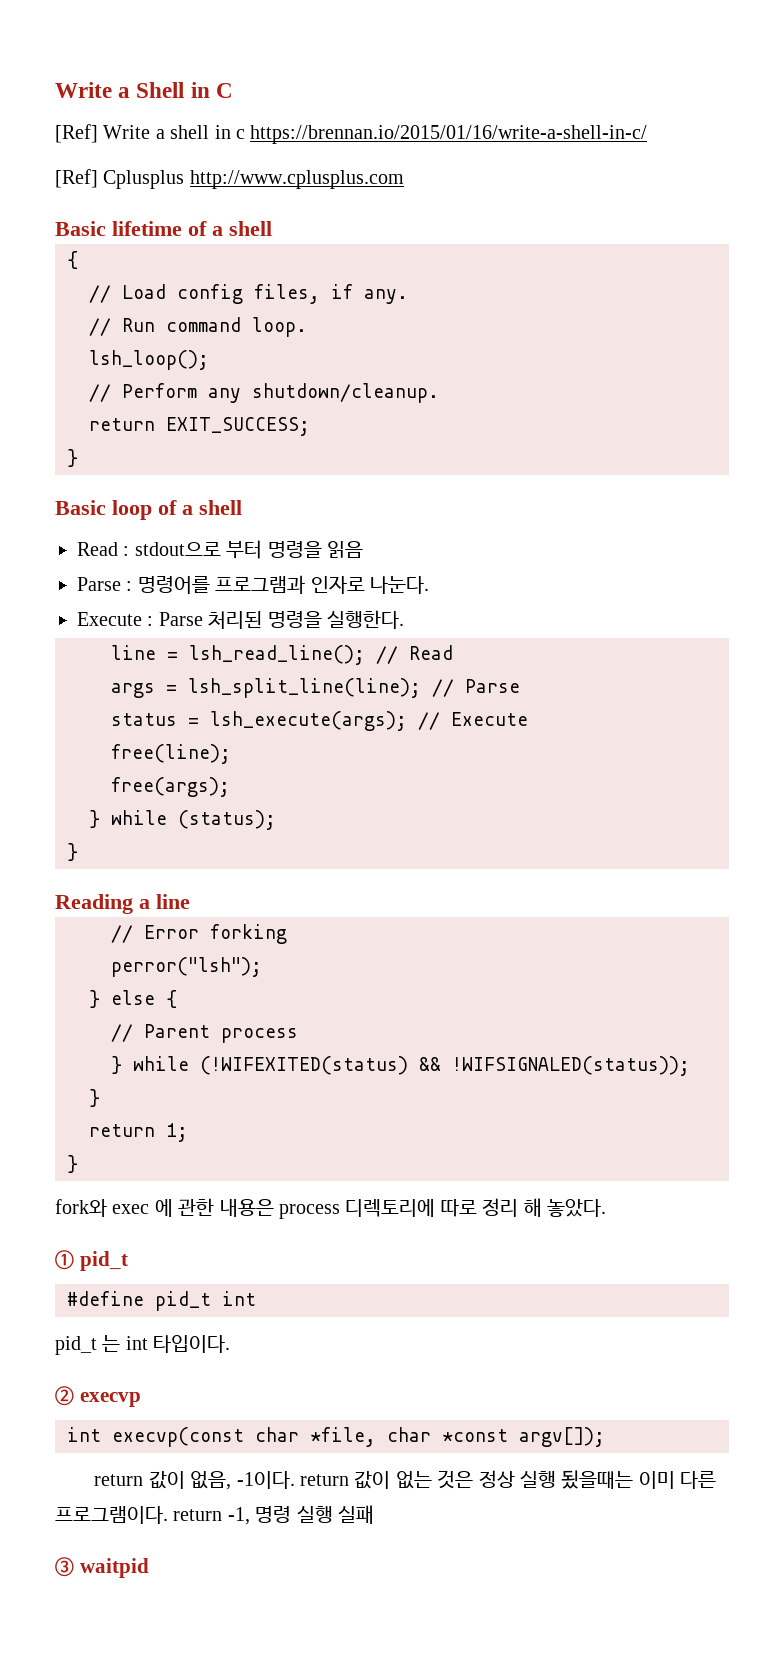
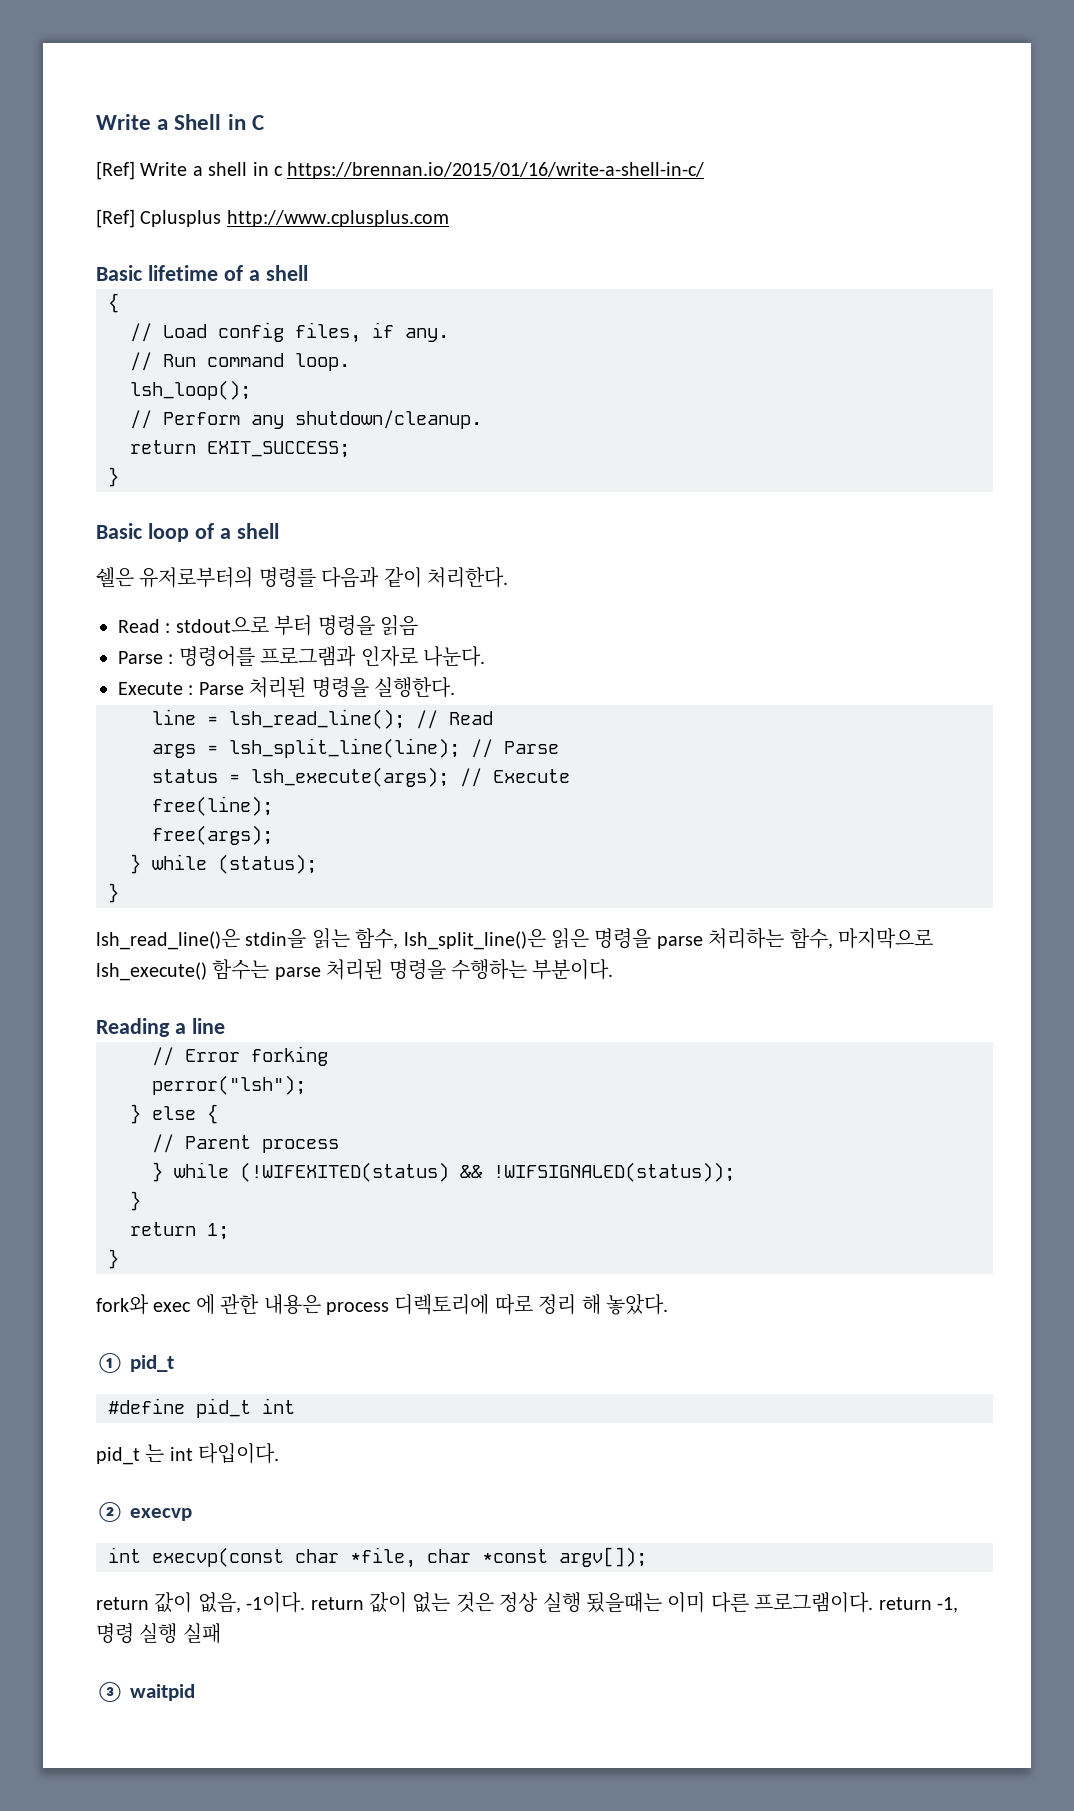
+ 쉘은 유저로부터의 명령를 다음과 같이 처리한다.
+ lsh_read_line()은 stdin을 읽는 함수, lsh_split_line()은 읽은 명령을 parse 처리하는 함수, 마지막으로 lsh_execute() 함수는 parse 처리된 명령을 수행하는 부분이다.

